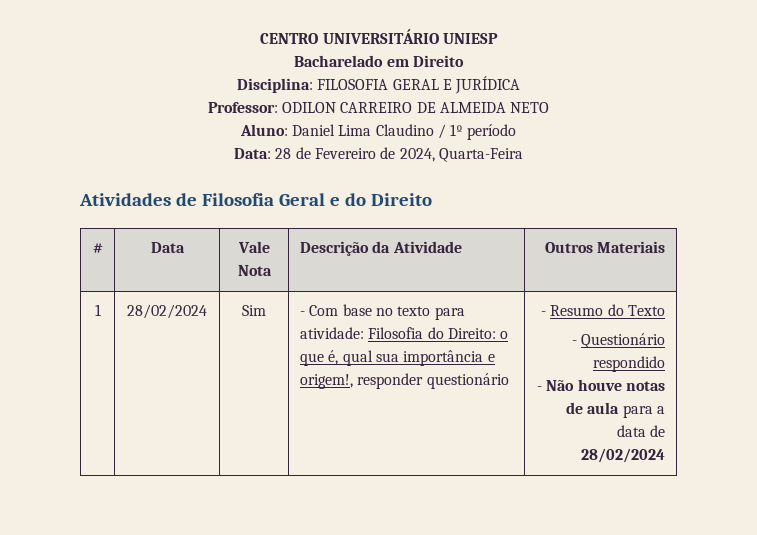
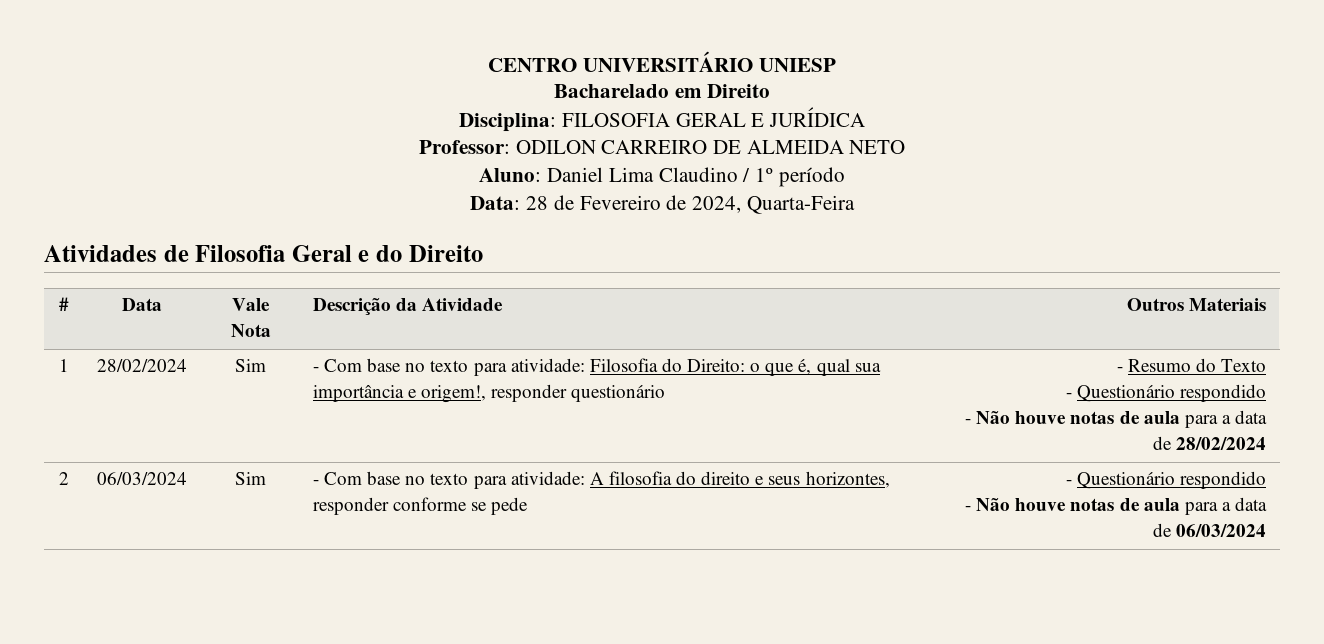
+ 2 | 06/03/2024 | Sim | - Com base no texto para atividade: A filosofia do direito e seus horizontes, responder conforme se pede | - Questionário respondido
+ - Não houve notas de aula para a data de 06/03/2024

